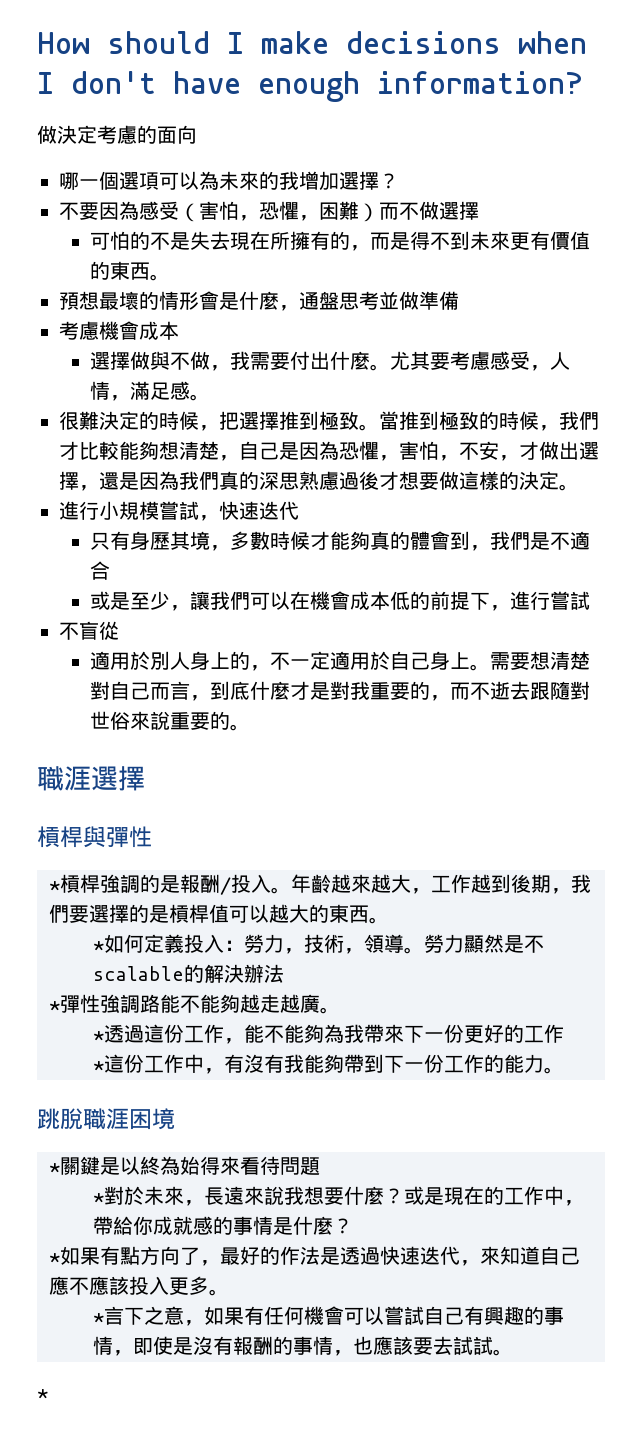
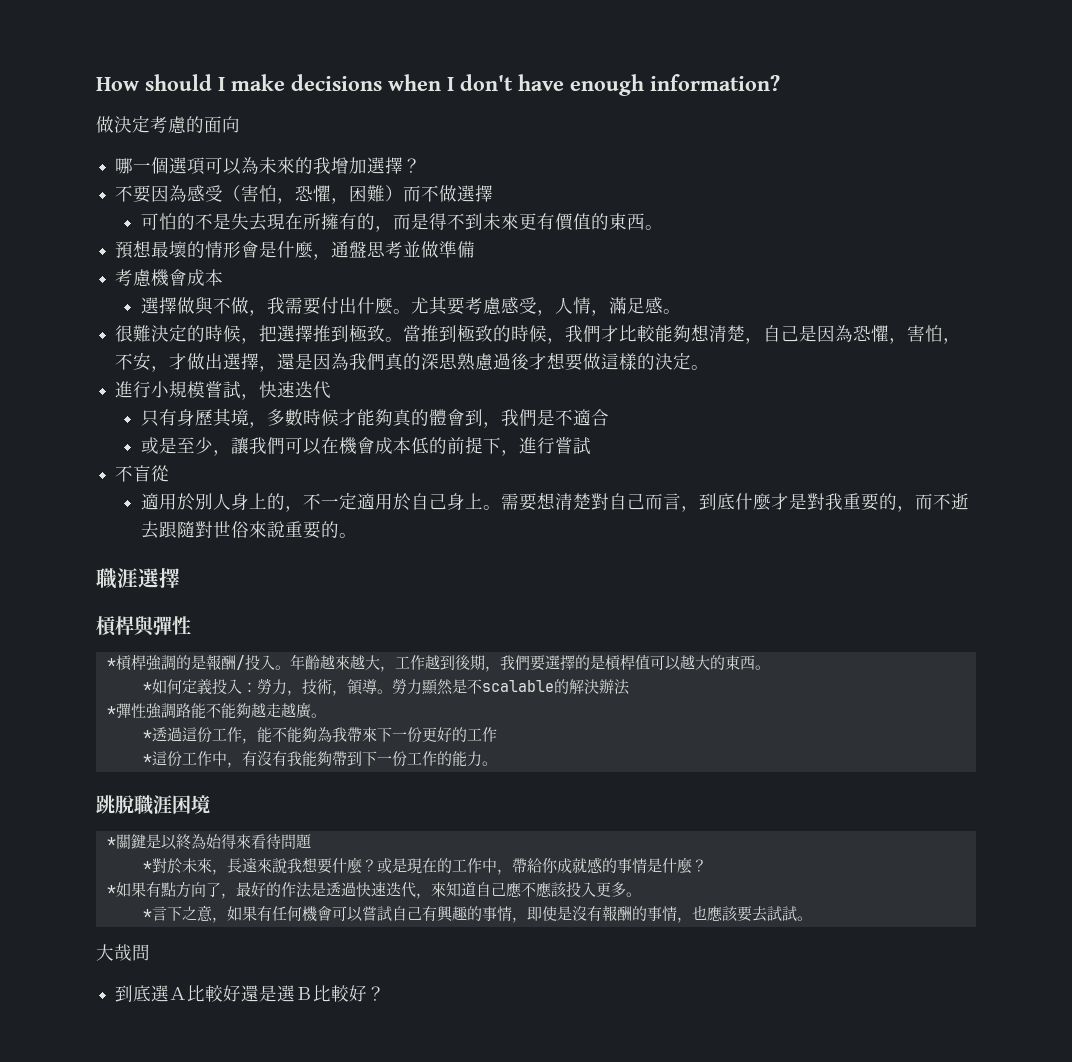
  *言下之意，如果有任何機會可以嘗試自己有興趣的事情，即使是沒有報酬的事情，也應該要去試試。
- *
+ 大哉問
+ 到底選Ａ比較好還是選Ｂ比較好？

